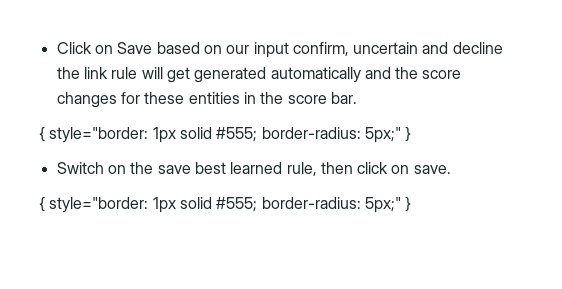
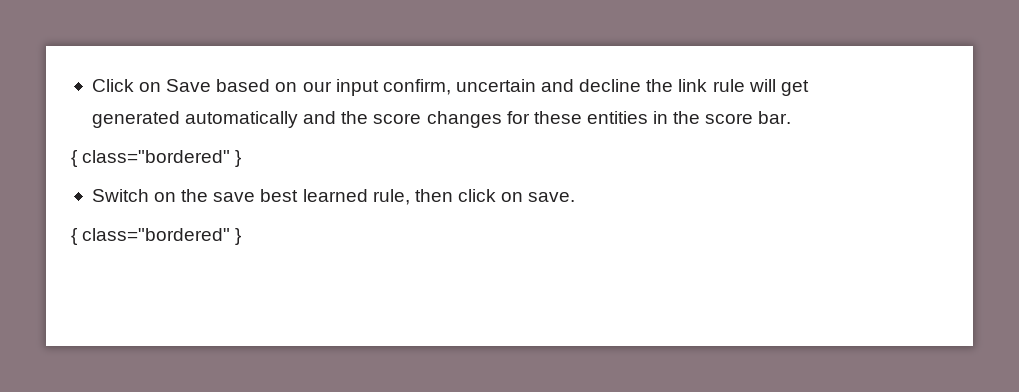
  Click on Save based on our input confirm, uncertain and decline the link rule will get generated automatically and the score changes for these entities in the score bar.
- { style="border: 1px solid #555; border-radius: 5px;" }
+ { class="bordered" }
  Switch on the save best learned rule, then click on save.
- { style="border: 1px solid #555; border-radius: 5px;" }
+ { class="bordered" }

